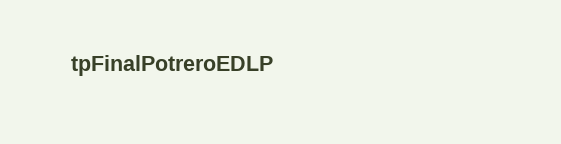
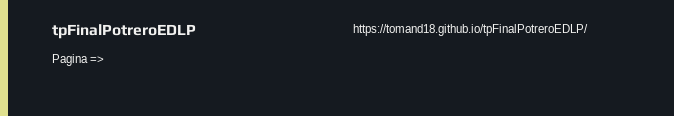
+ Pagina => https://tomand18.github.io/tpFinalPotreroEDLP/

